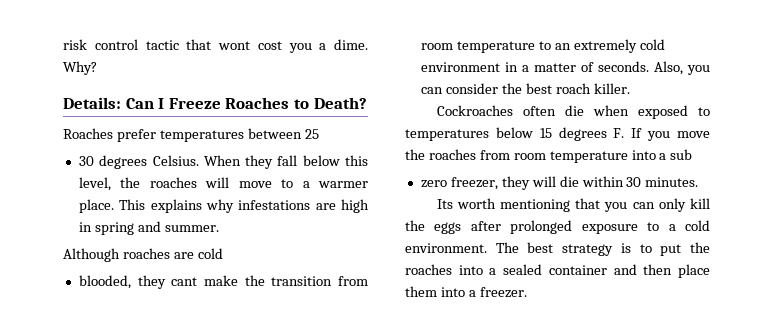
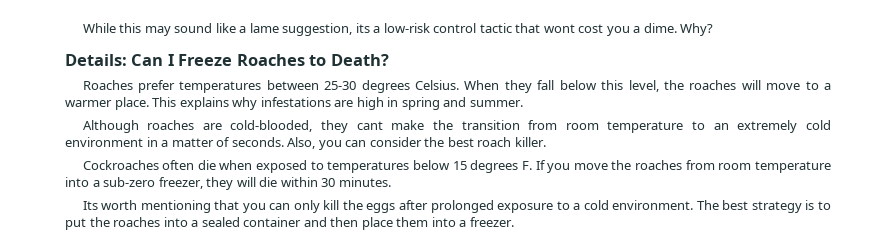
- risk control tactic that wont cost you a dime.
+ While this may sound like a lame suggestion, its a low-risk control tactic that wont cost you a dime.
- Roaches prefer temperatures between 25
- 30 degrees Celsius.
+ Roaches prefer temperatures between 25-30 degrees Celsius.
- Although roaches are cold
- blooded, they cant make the transition from room temperature to an extremely cold environment in a matter of seconds.
+ Although roaches are cold-blooded, they cant make the transition from room temperature to an extremely cold environment in a matter of seconds.
- Cockroaches often die when exposed to temperatures below 15 degrees F. If you move the roaches from room temperature into a sub
- zero freezer, they will die within 30 minutes.
+ Cockroaches often die when exposed to temperatures below 15 degrees F. If you move the roaches from room temperature into a sub-zero freezer, they will die within 30 minutes.

